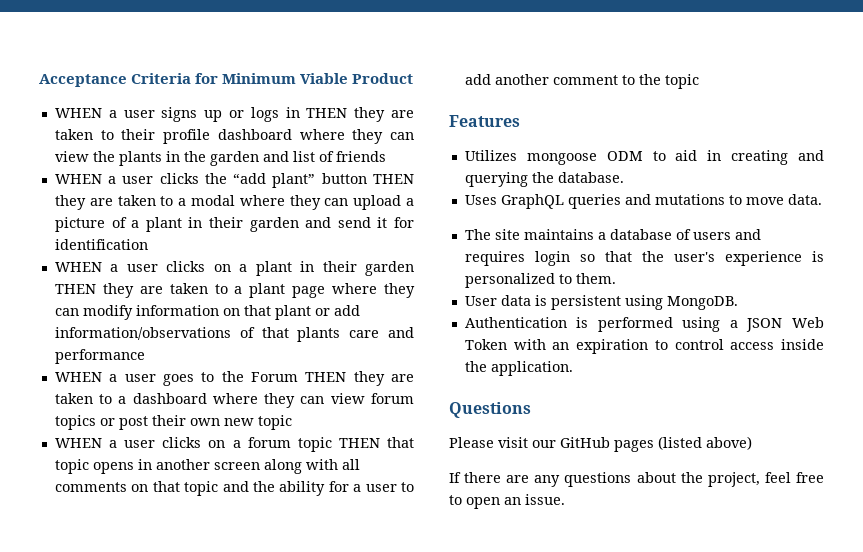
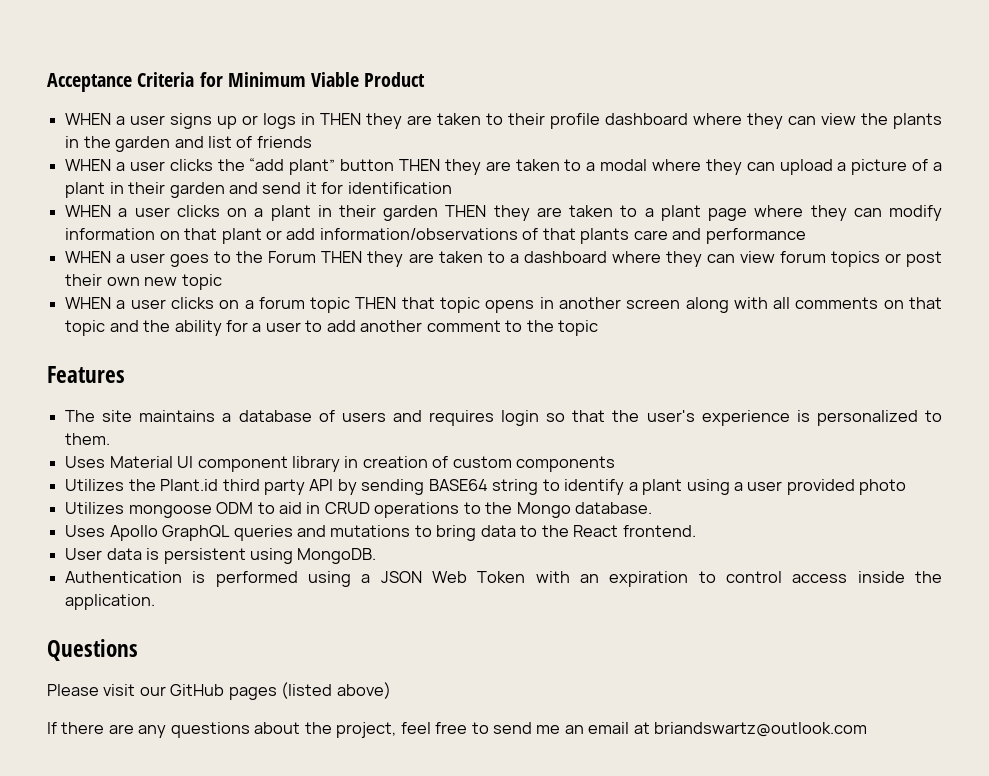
- Utilizes mongoose ODM to aid in creating and querying the database.
- Uses GraphQL queries and mutations to move data.
+ Uses Material UI component library in creation of custom components
+ Utilizes the Plant.id third party API by sending BASE64 string to identify a plant using a user provided photo
+ Utilizes mongoose ODM to aid in CRUD operations to the Mongo database.
+ Uses Apollo GraphQL queries and mutations to bring data to the React frontend.
- If there are any questions about the project, feel free to open an issue.
+ If there are any questions about the project, feel free to send me an email at briandswartz@outlook.com

